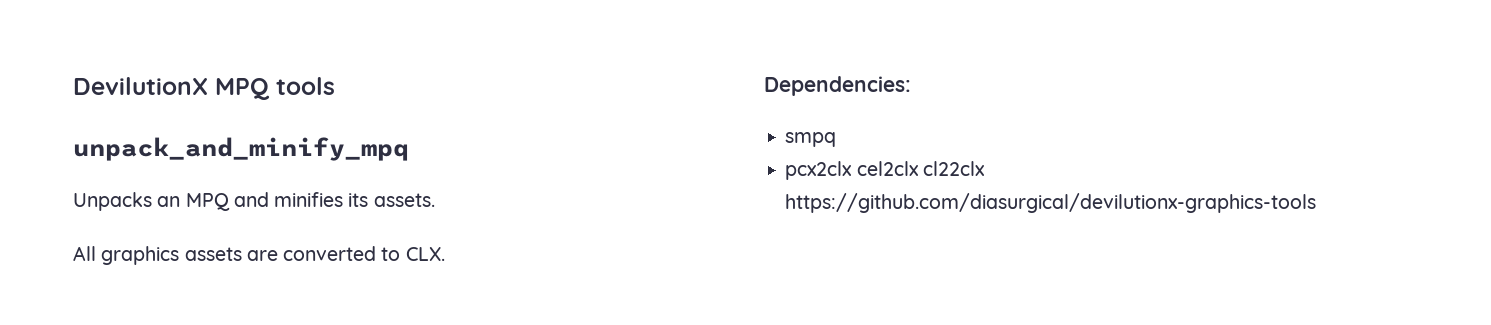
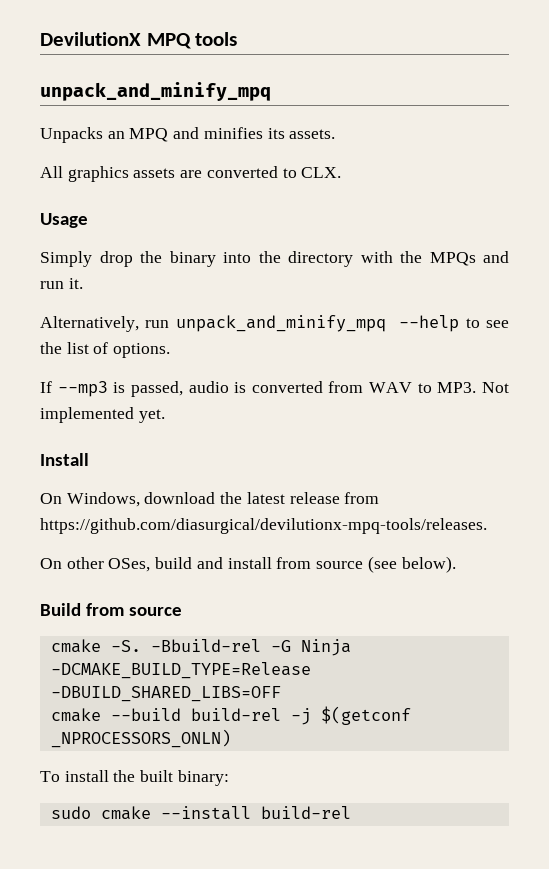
- Dependencies:
- smpq
- pcx2clx cel2clx cl22clx https://github.com/diasurgical/devilutionx-graphics-tools
+ Usage
+ Simply drop the binary into the directory with the MPQs and run it.
+ Alternatively, run unpack_and_minify_mpq --help to see the list of options.
+ If --mp3 is passed, audio is converted from WAV to MP3. Not implemented yet.
+ Install
+ On Windows, download the latest release from https://github.com/diasurgical/devilutionx-mpq-tools/releases.
+ On other OSes, build and install from source (see below).
+ Build from source
+ cmake -S. -Bbuild-rel -G Ninja -DCMAKE_BUILD_TYPE=Release -DBUILD_SHARED_LIBS=OFF
+ cmake --build build-rel -j $(getconf _NPROCESSORS_ONLN)
+ To install the built binary:
+ sudo cmake --install build-rel

